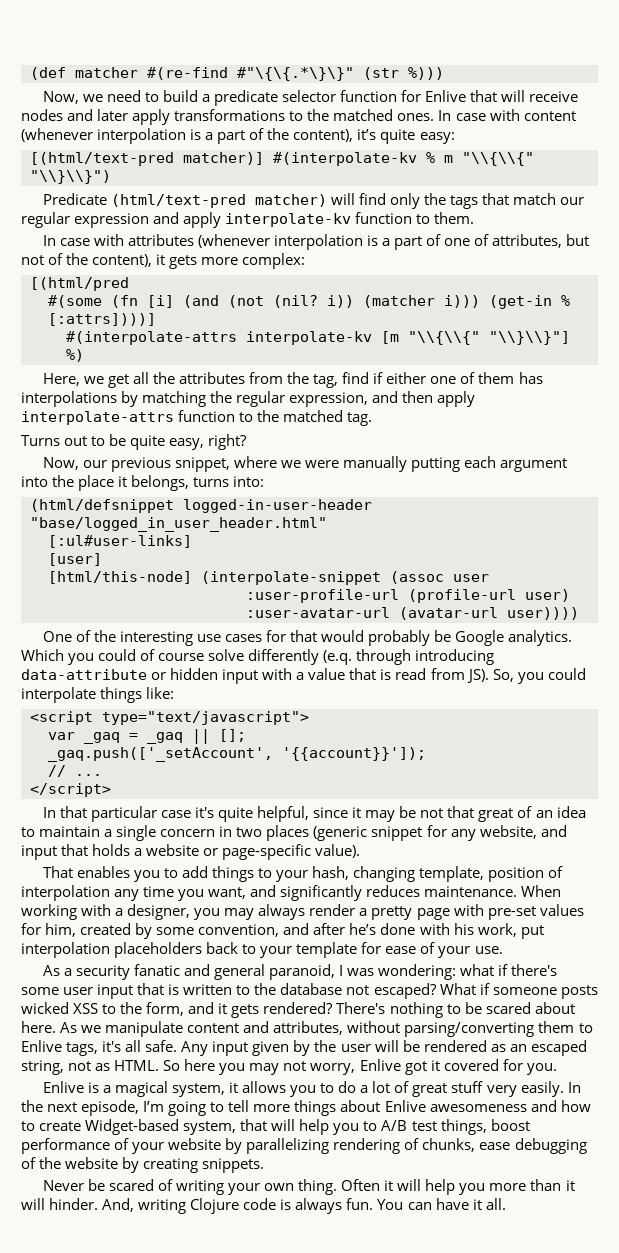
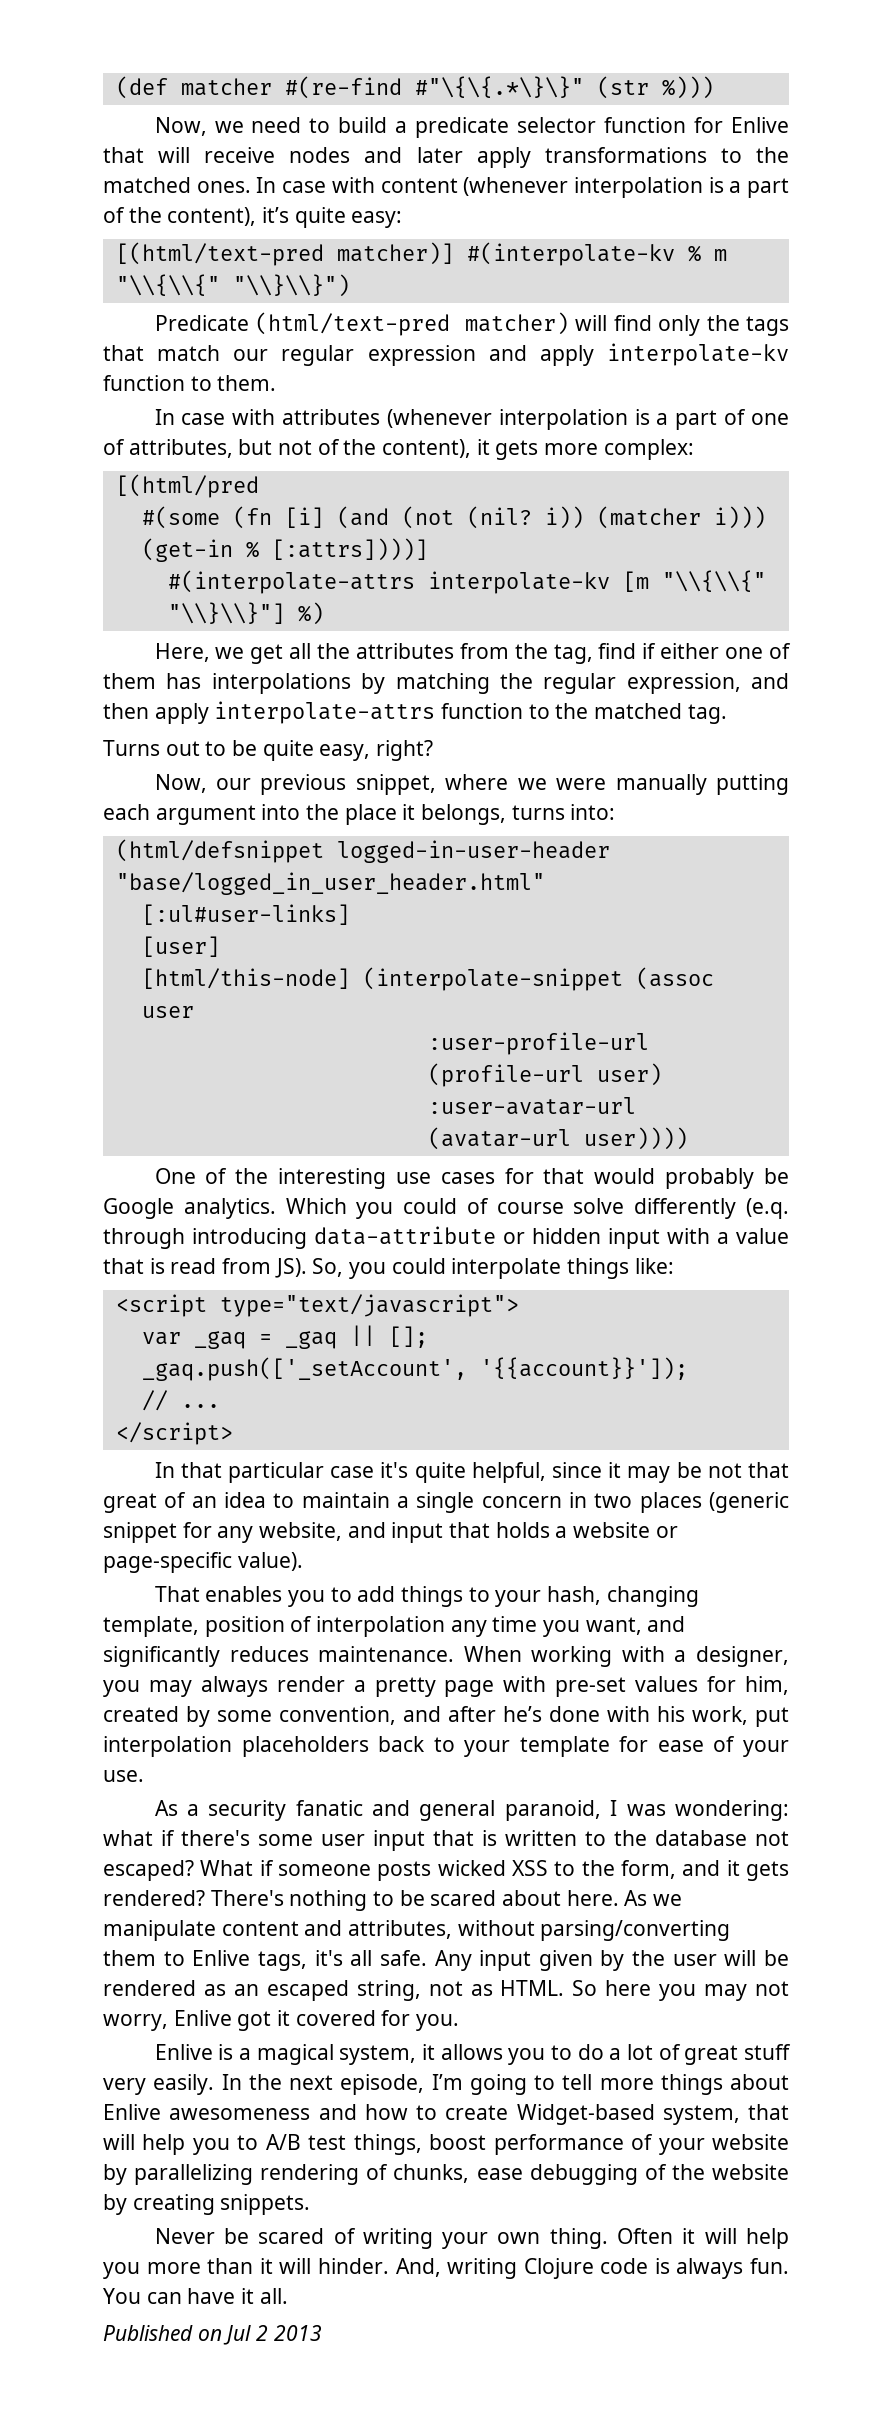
+ Published on Jul 2 2013

